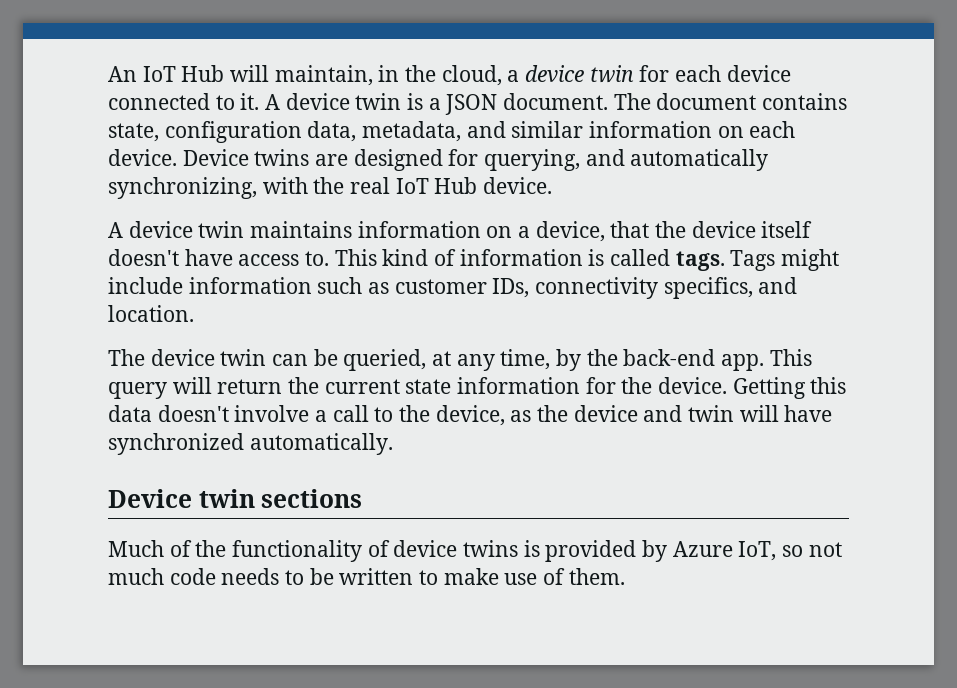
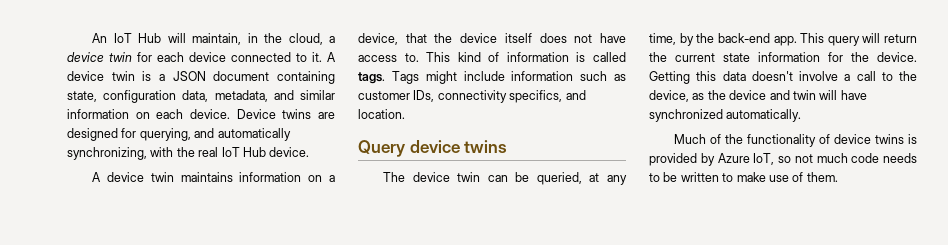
- A device twin is a JSON document. The document contains state, configuration data, metadata, and similar information on each device.
+ A device twin is a JSON document containing state, configuration data, metadata, and similar information on each device.
- A device twin maintains information on a device, that the device itself doesn't have access to.
+ A device twin maintains information on a device, that the device itself does not have access to.
+ Query device twins
- Device twin sections

